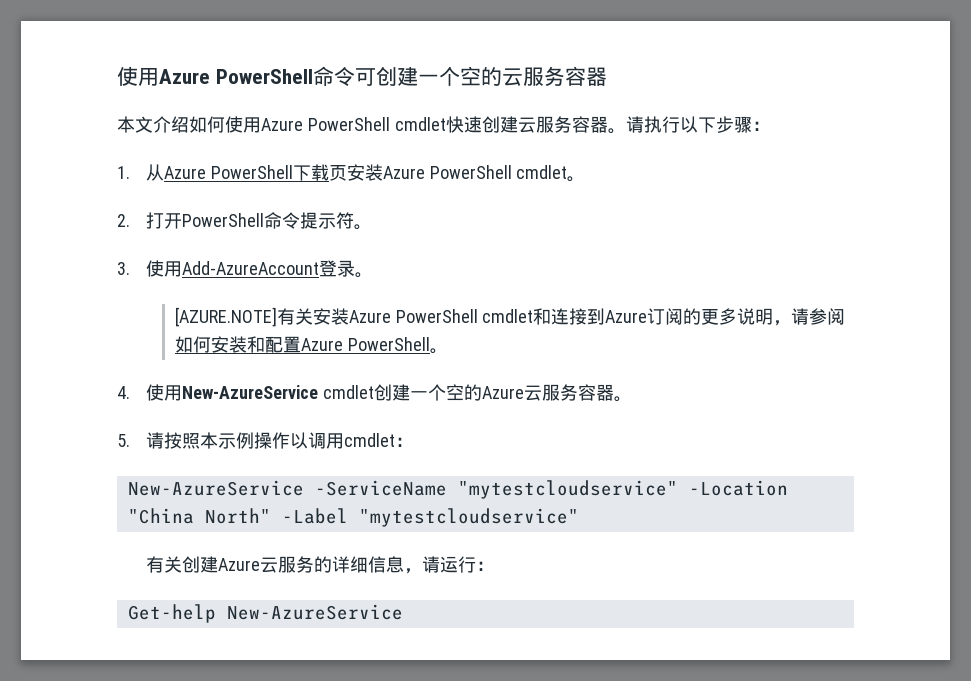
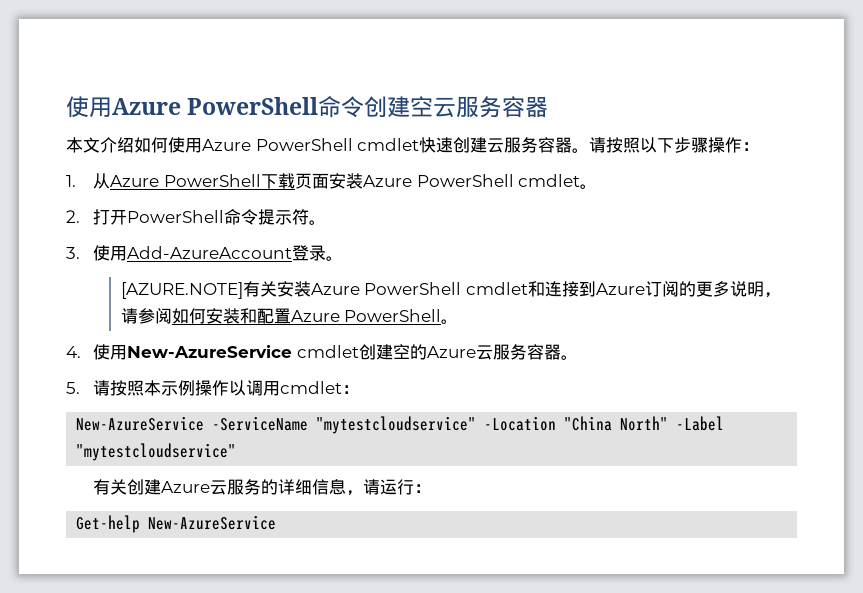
- 使用Azure PowerShell命令可创建一个空的云服务容器
+ 使用Azure PowerShell命令创建空云服务容器
- 请执行以下步骤：
+ 请按照以下步骤操作：
- 1.从Azure PowerShell下载页安装Azure PowerShell cmdlet。
+ 1.从Azure PowerShell下载页面安装Azure PowerShell cmdlet。
- 4.使用New-AzureService cmdlet创建一个空的Azure云服务容器。
+ 4.使用New-AzureService cmdlet创建空的Azure云服务容器。

